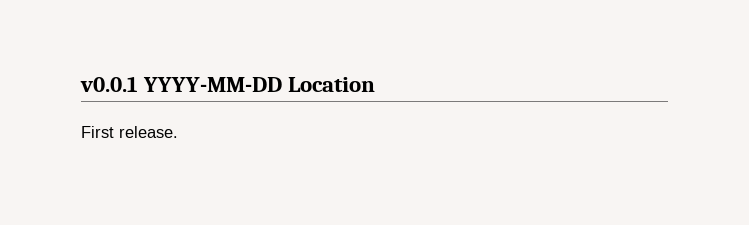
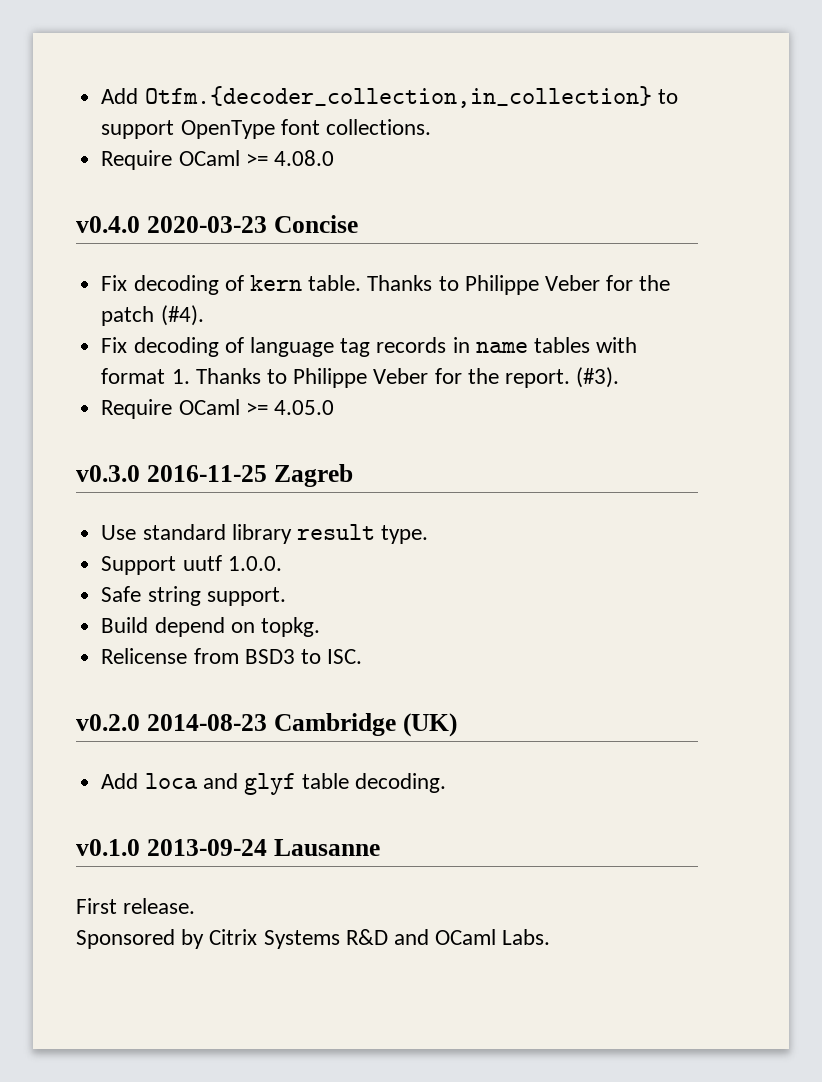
- v0.0.1 YYYY-MM-DD Location
+ Add Otfm.{decoder_collection,in_collection} to support OpenType font collections.
+ Require OCaml >= 4.08.0
+ v0.4.0 2020-03-23 Concise
+ Fix decoding of kern table. Thanks to Philippe Veber for the patch (#4).
+ Fix decoding of language tag records in name tables with format 1. Thanks to Philippe Veber for the report. (#3).
+ Require OCaml >= 4.05.0
+ v0.3.0 2016-11-25 Zagreb
+ Use standard library result type.
+ Support uutf 1.0.0.
+ Safe string support.
+ Build depend on topkg.
+ Relicense from BSD3 to ISC.
+ v0.2.0 2014-08-23 Cambridge (UK)
+ Add loca and glyf table decoding.
+ v0.1.0 2013-09-24 Lausanne
  First release.
+ Sponsored by Citrix Systems R&D and OCaml Labs.

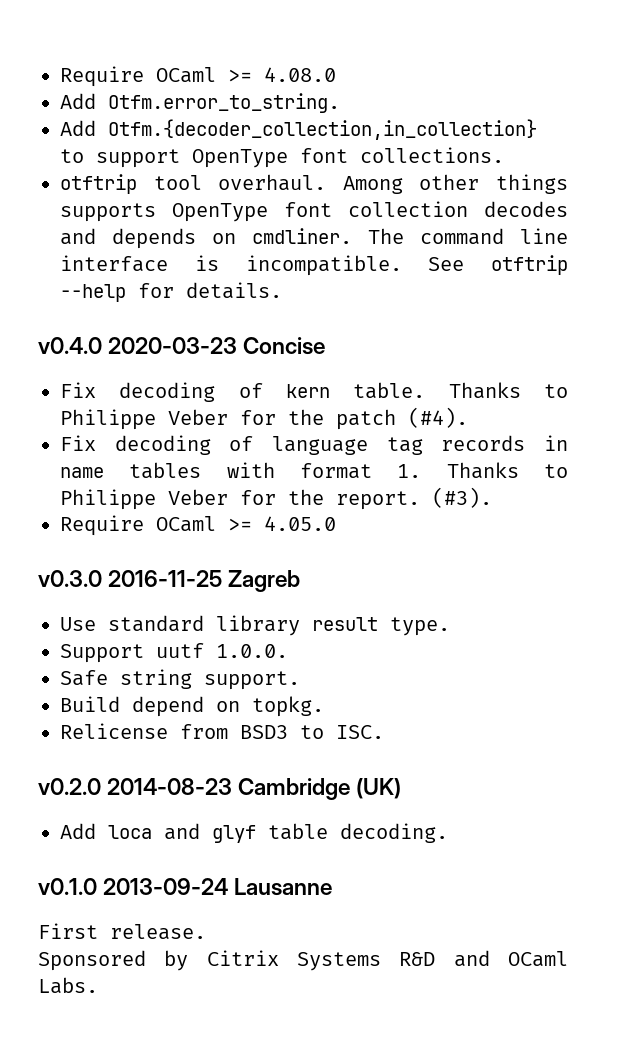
+ Require OCaml >= 4.08.0
+ Add Otfm.error_to_string.
- Require OCaml >= 4.08.0
+ otftrip tool overhaul. Among other things supports OpenType font collection decodes and depends on cmdliner. The command line interface is incompatible. See otftrip --help for details.

